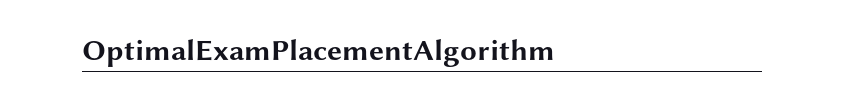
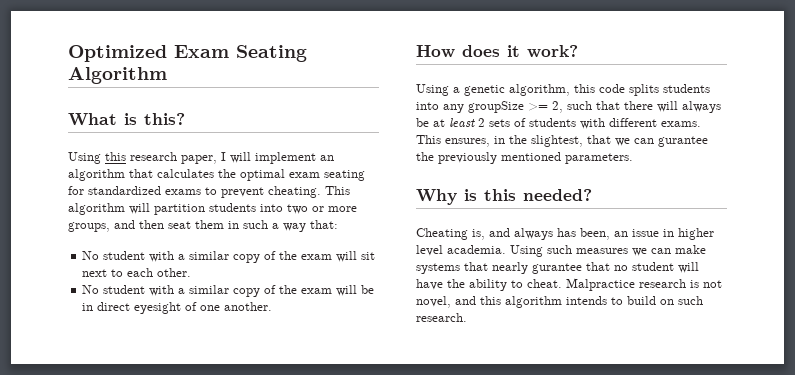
- OptimalExamPlacementAlgorithm
+ Optimized Exam Seating Algorithm
+ What is this?
+ Using this research paper, I will implement an algorithm that calculates the optimal exam seating for standardized exams to prevent cheating. This algorithm will partition students into two or more groups, and then seat them in such a way that:
+ No student with a similar copy of the exam will sit next to each other.
+ No student with a similar copy of the exam will be in direct eyesight of one another.
+ How does it work?
+ Using a genetic algorithm, this code splits students into any groupSize >= 2, such that there will always be at least 2 sets of students with different exams. This ensures, in the slightest, that we can gurantee the previously mentioned parameters.
+ Why is this needed?
+ Cheating is, and always has been, an issue in higher level academia. Using such measures we can make systems that nearly gurantee that no student will have the ability to cheat. Malpractice research is not novel, and this algorithm intends to build on such research.

